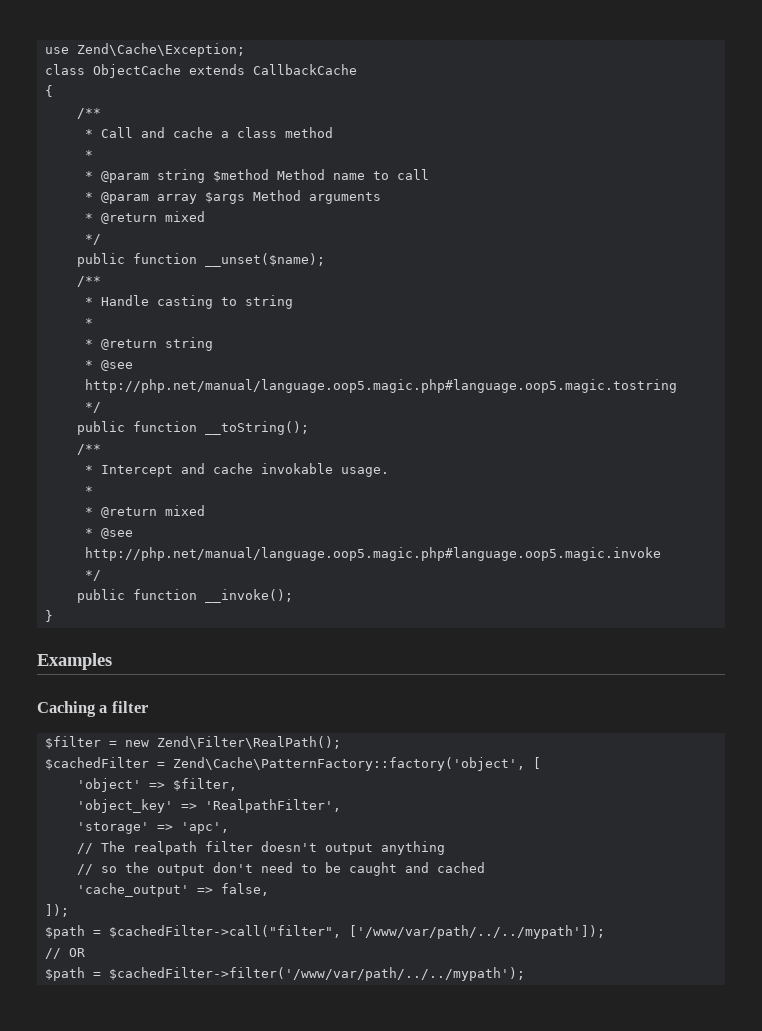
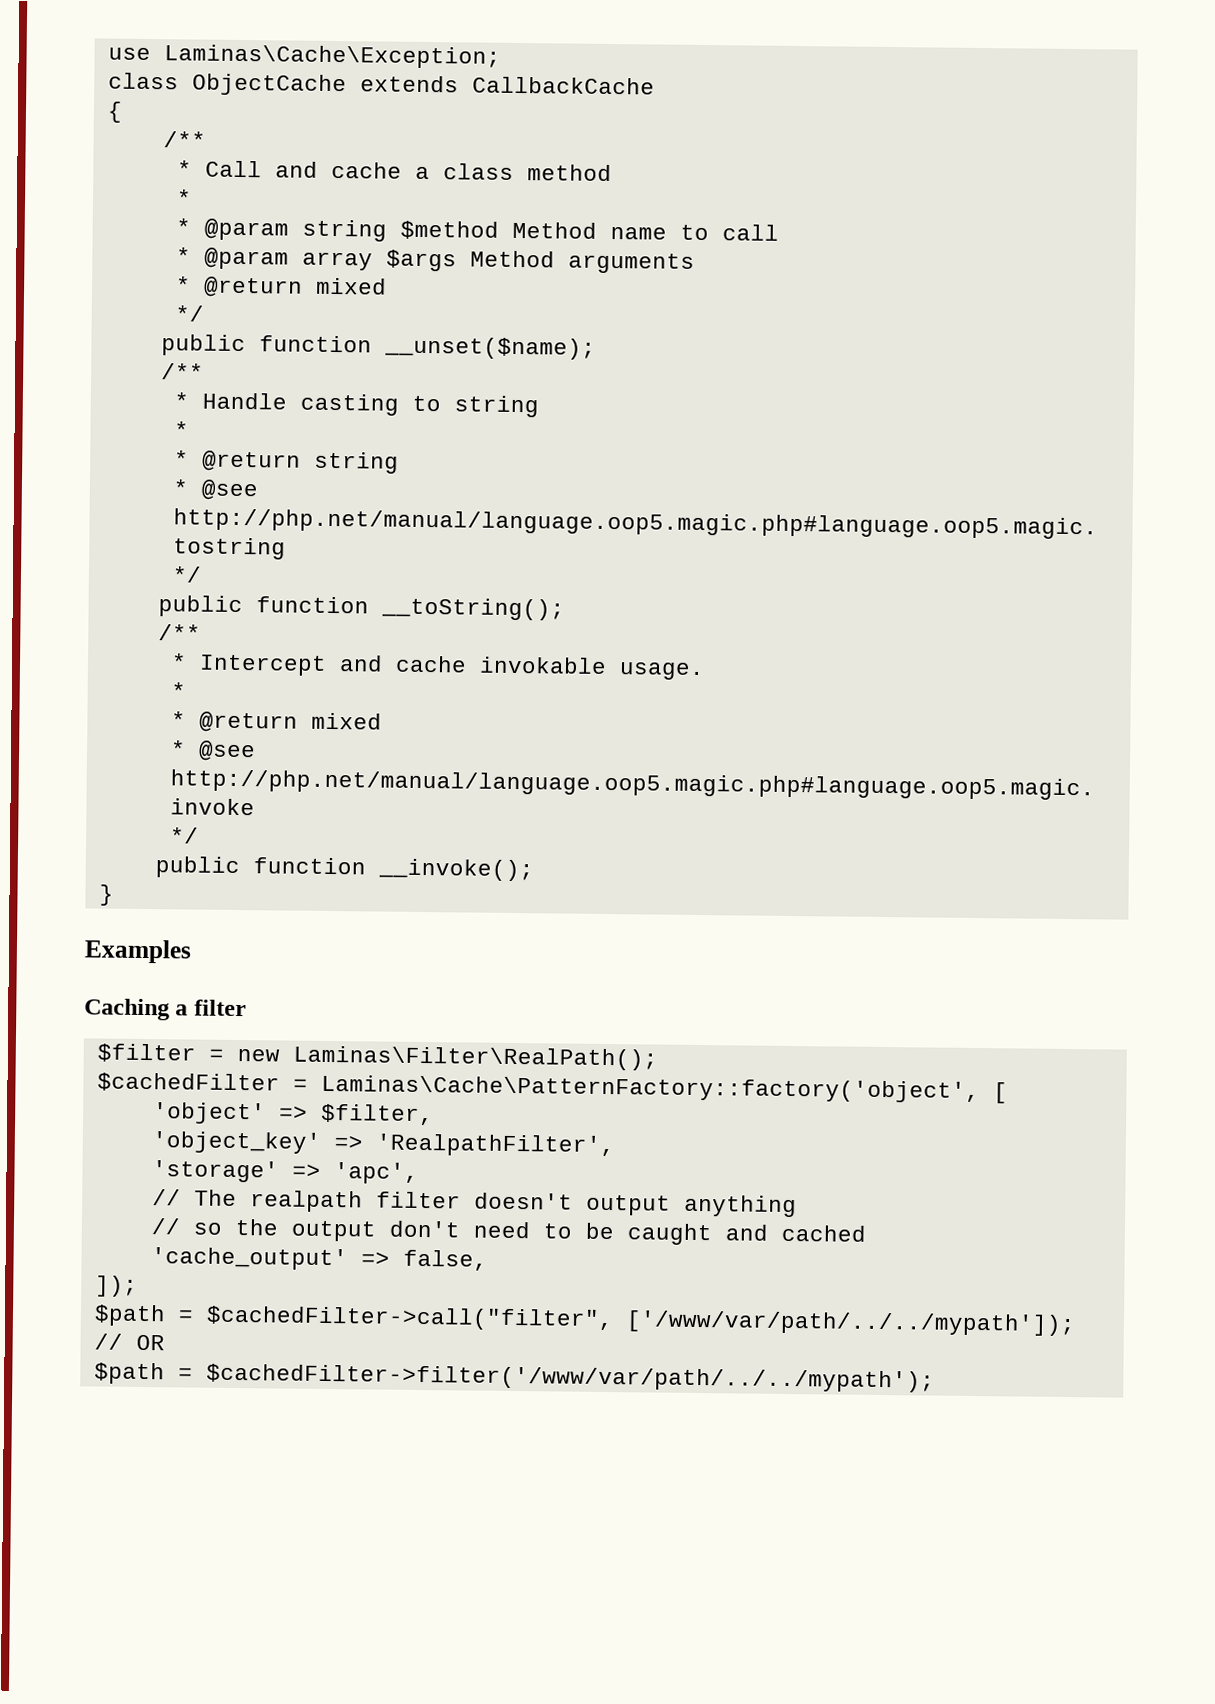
- use Zend\Cache\Exception;
+ use Laminas\Cache\Exception;
- $filter = new Zend\Filter\RealPath();
+ $filter = new Laminas\Filter\RealPath();
- $cachedFilter = Zend\Cache\PatternFactory::factory('object', [
+ $cachedFilter = Laminas\Cache\PatternFactory::factory('object', [

